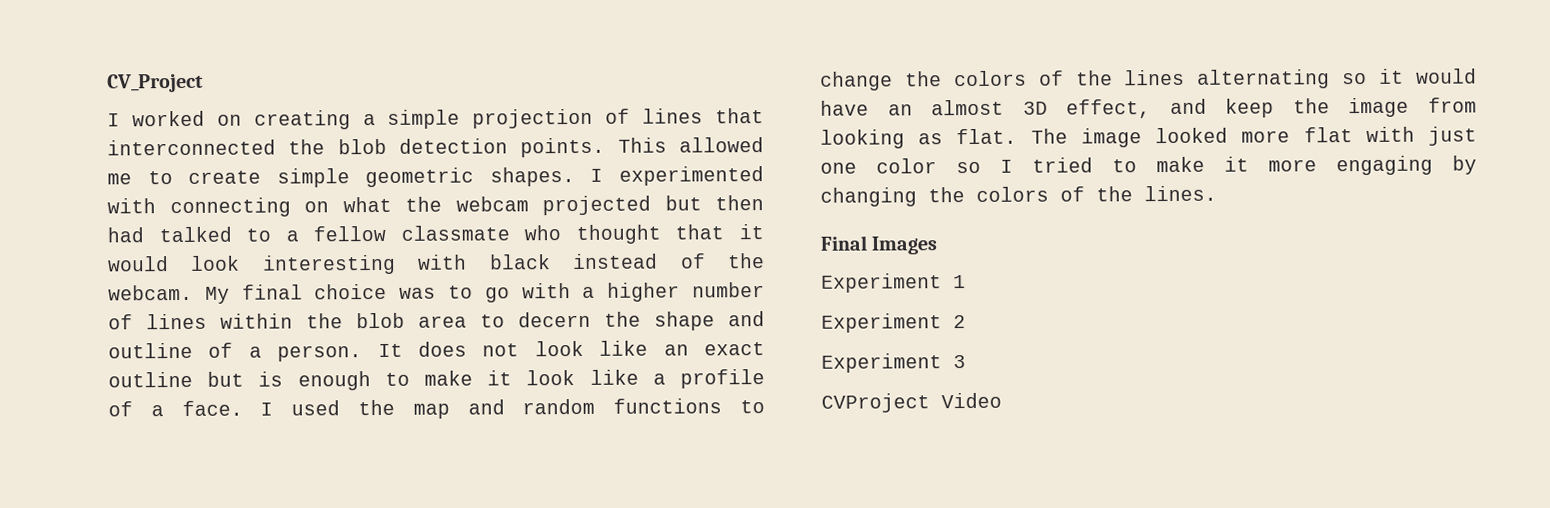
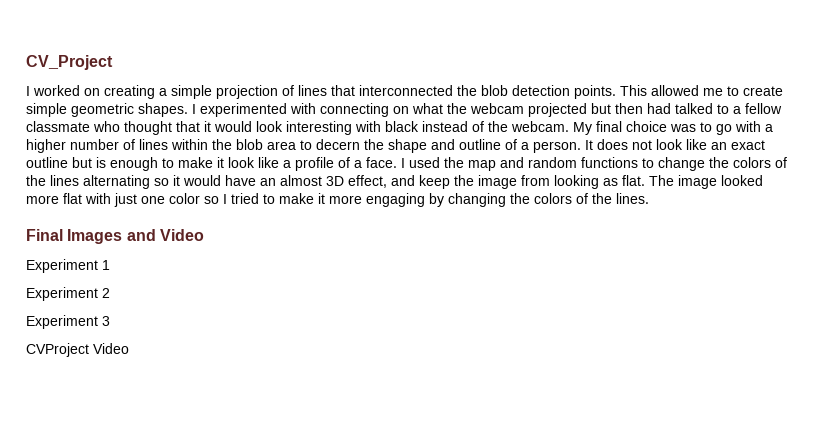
- Final Images
+ Final Images and Video

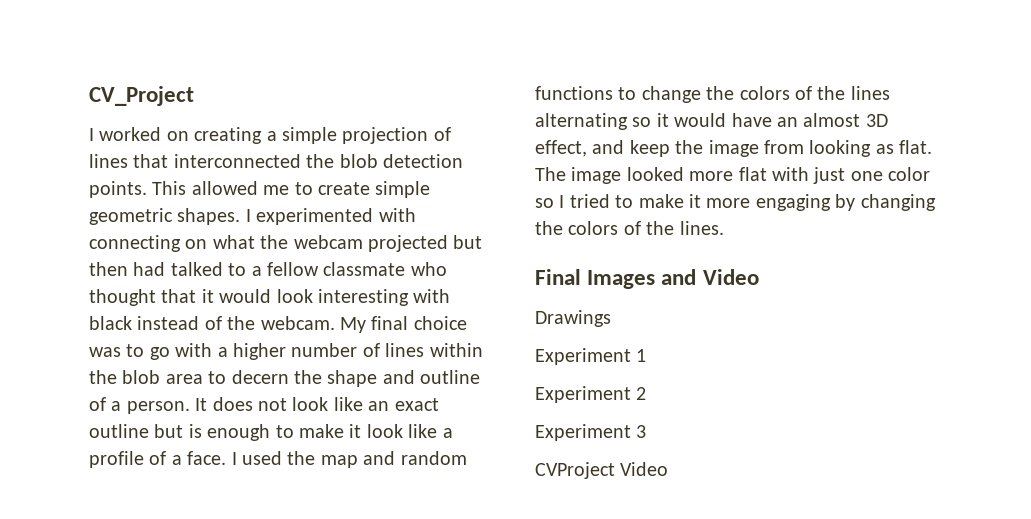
+ Drawings

